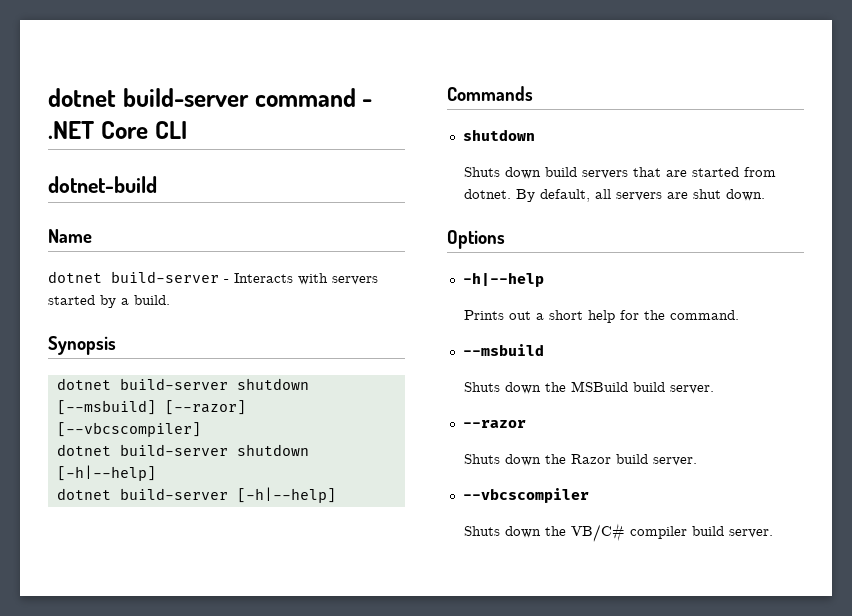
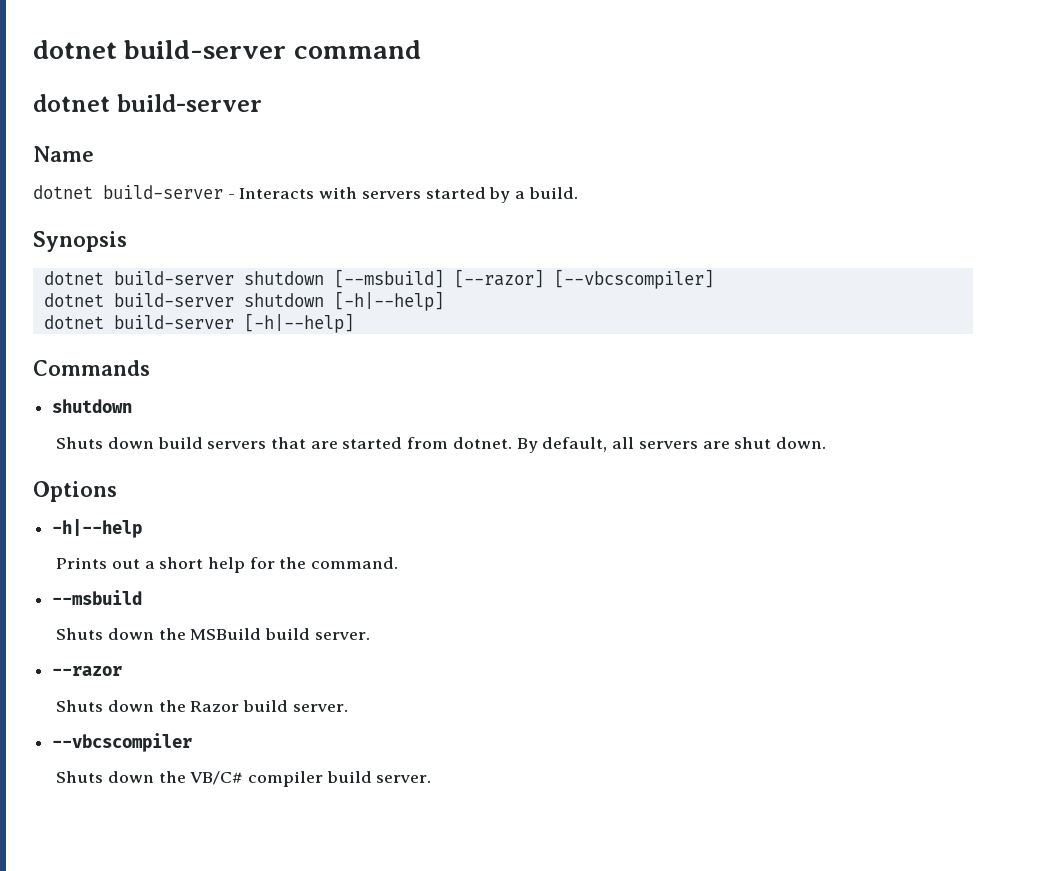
- dotnet build-server command - .NET Core CLI
- dotnet-build
+ dotnet build-server command
+ dotnet build-server

